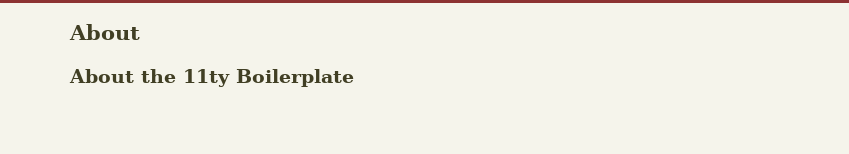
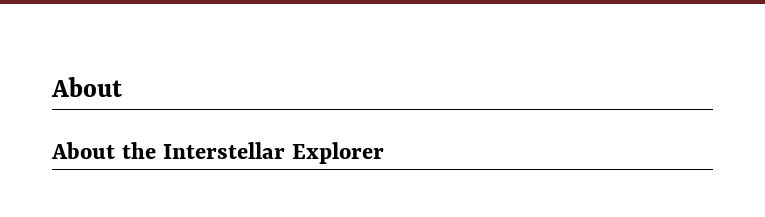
- About the 11ty Boilerplate
+ About the Interstellar Explorer

